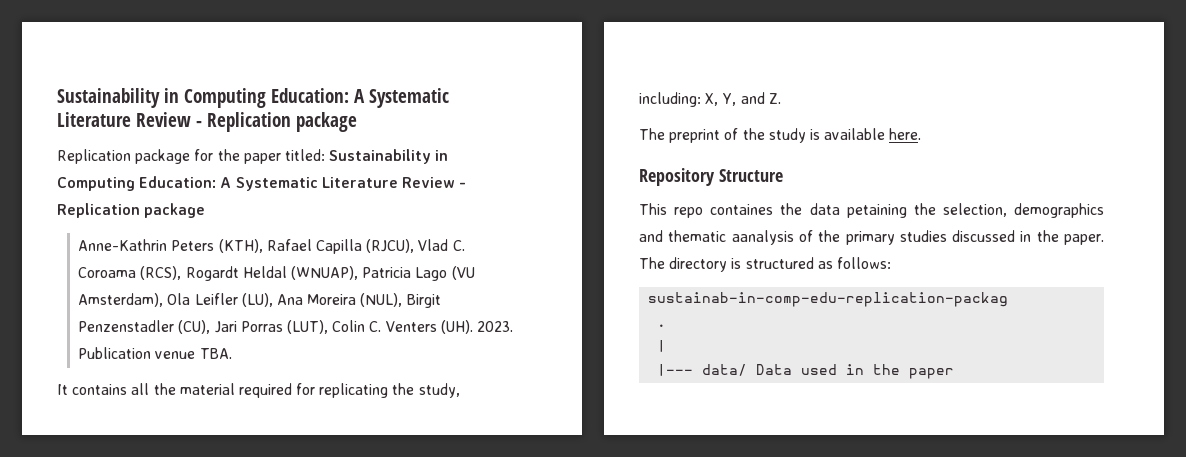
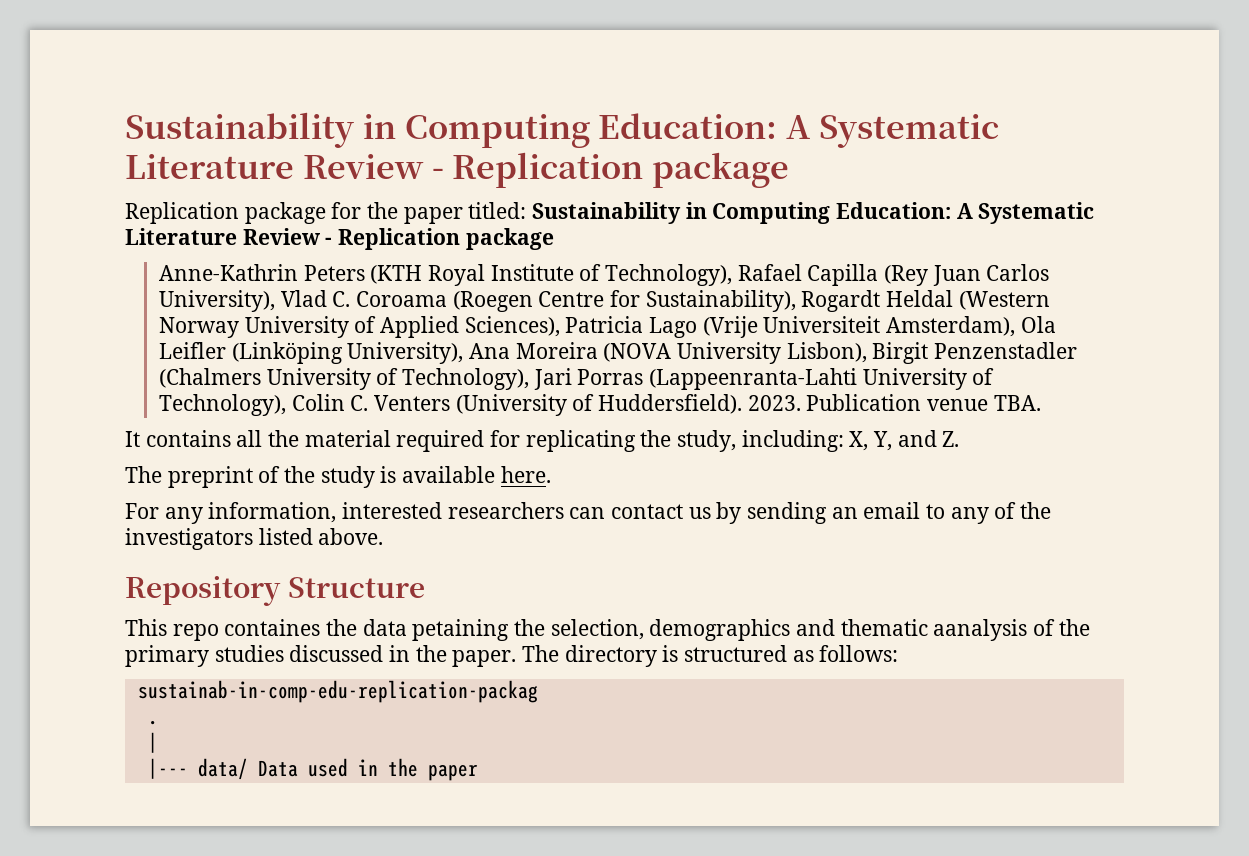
- Anne-Kathrin Peters (KTH), Rafael Capilla (RJCU), Vlad C. Coroama (RCS), Rogardt Heldal (WNUAP), Patricia Lago (VU Amsterdam), Ola Leifler (LU), Ana Moreira (NUL), Birgit Penzenstadler (CU), Jari Porras (LUT), Colin C. Venters (UH). 2023.
+ Anne-Kathrin Peters (KTH Royal Institute of Technology), Rafael Capilla (Rey Juan Carlos University), Vlad C. Coroama (Roegen Centre for Sustainability), Rogardt Heldal (Western Norway University of Applied Sciences), Patricia Lago (Vrije Universiteit Amsterdam), Ola Leifler (Linköping University), Ana Moreira (NOVA University Lisbon), Birgit Penzenstadler (Chalmers University of Technology), Jari Porras (Lappeenranta-Lahti University of Technology), Colin C. Venters (University of Huddersfield). 2023.
+ For any information, interested researchers can contact us by sending an email to any of the investigators listed above.

